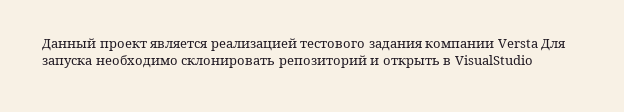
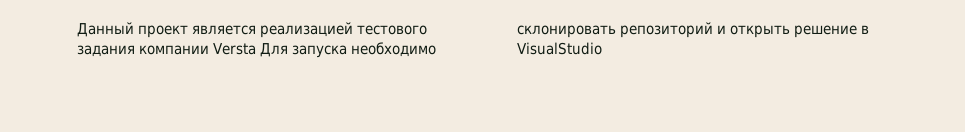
- Данный проект является реализацией тестового задания компании Versta Для запуска необходимо склонировать репозиторий и открыть в VisualStudio
+ Данный проект является реализацией тестового задания компании Versta Для запуска необходимо склонировать репозиторий и открыть решение в VisualStudio

